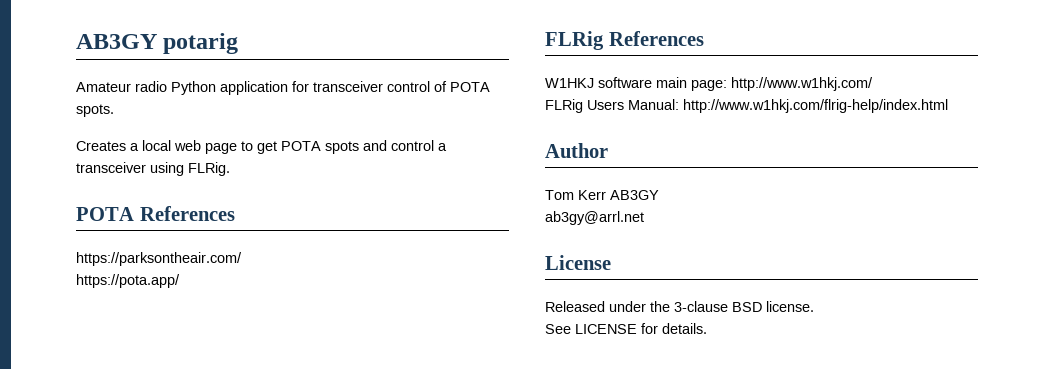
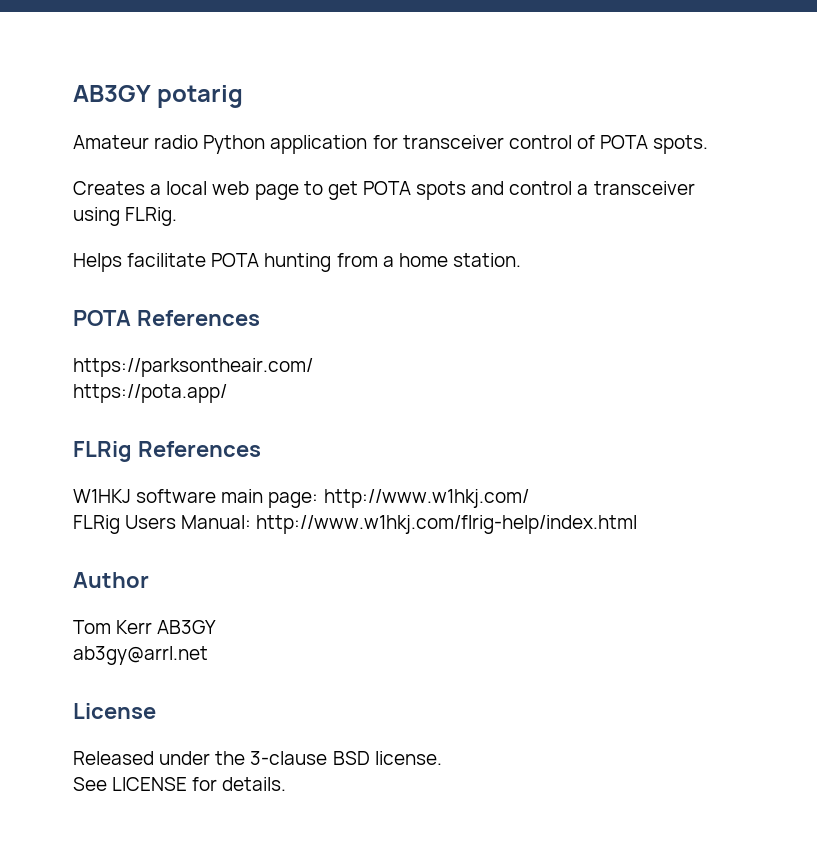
+ Helps facilitate POTA hunting from a home station.

